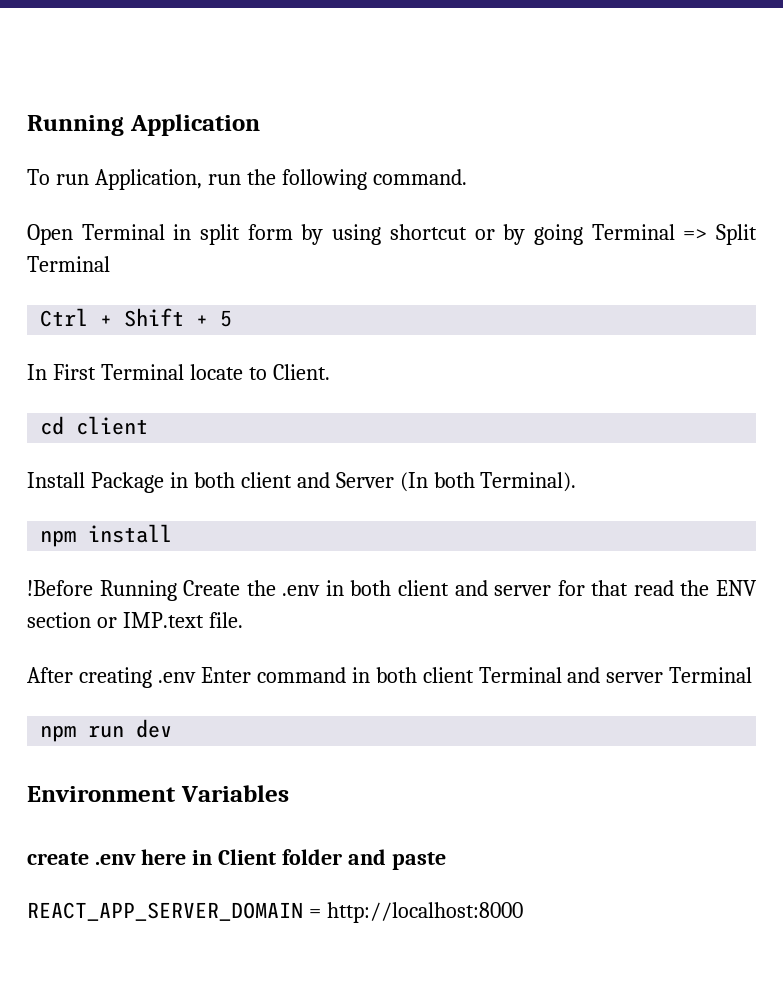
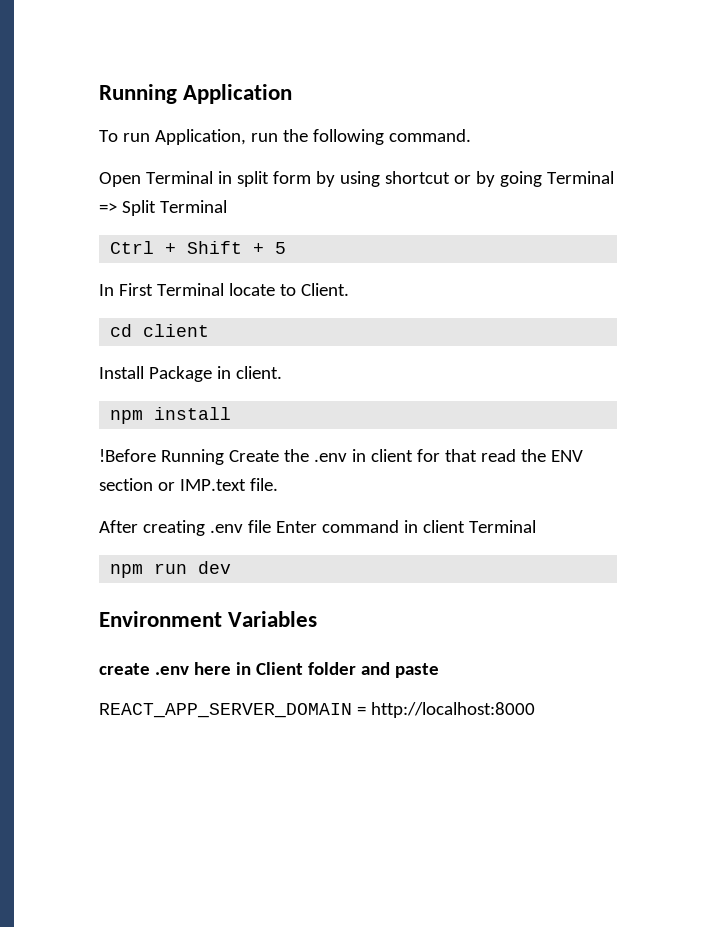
- Install Package in both client and Server (In both Terminal).
+ Install Package in client.
- !Before Running Create the .env in both client and server for that read the ENV section or IMP.text file.
+ !Before Running Create the .env in client for that read the ENV section or IMP.text file.
- After creating .env Enter command in both client Terminal and server Terminal
+ After creating .env file Enter command in client Terminal

